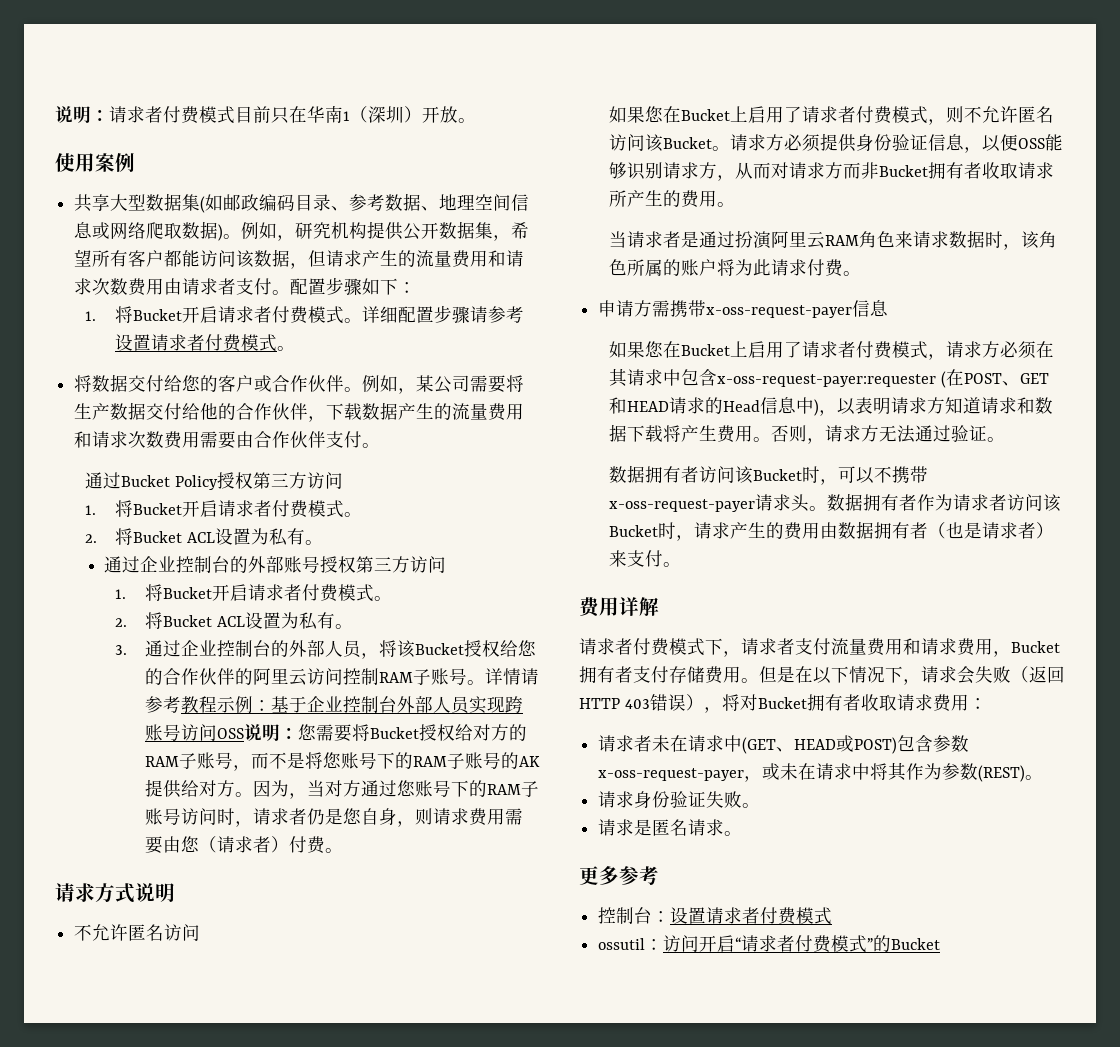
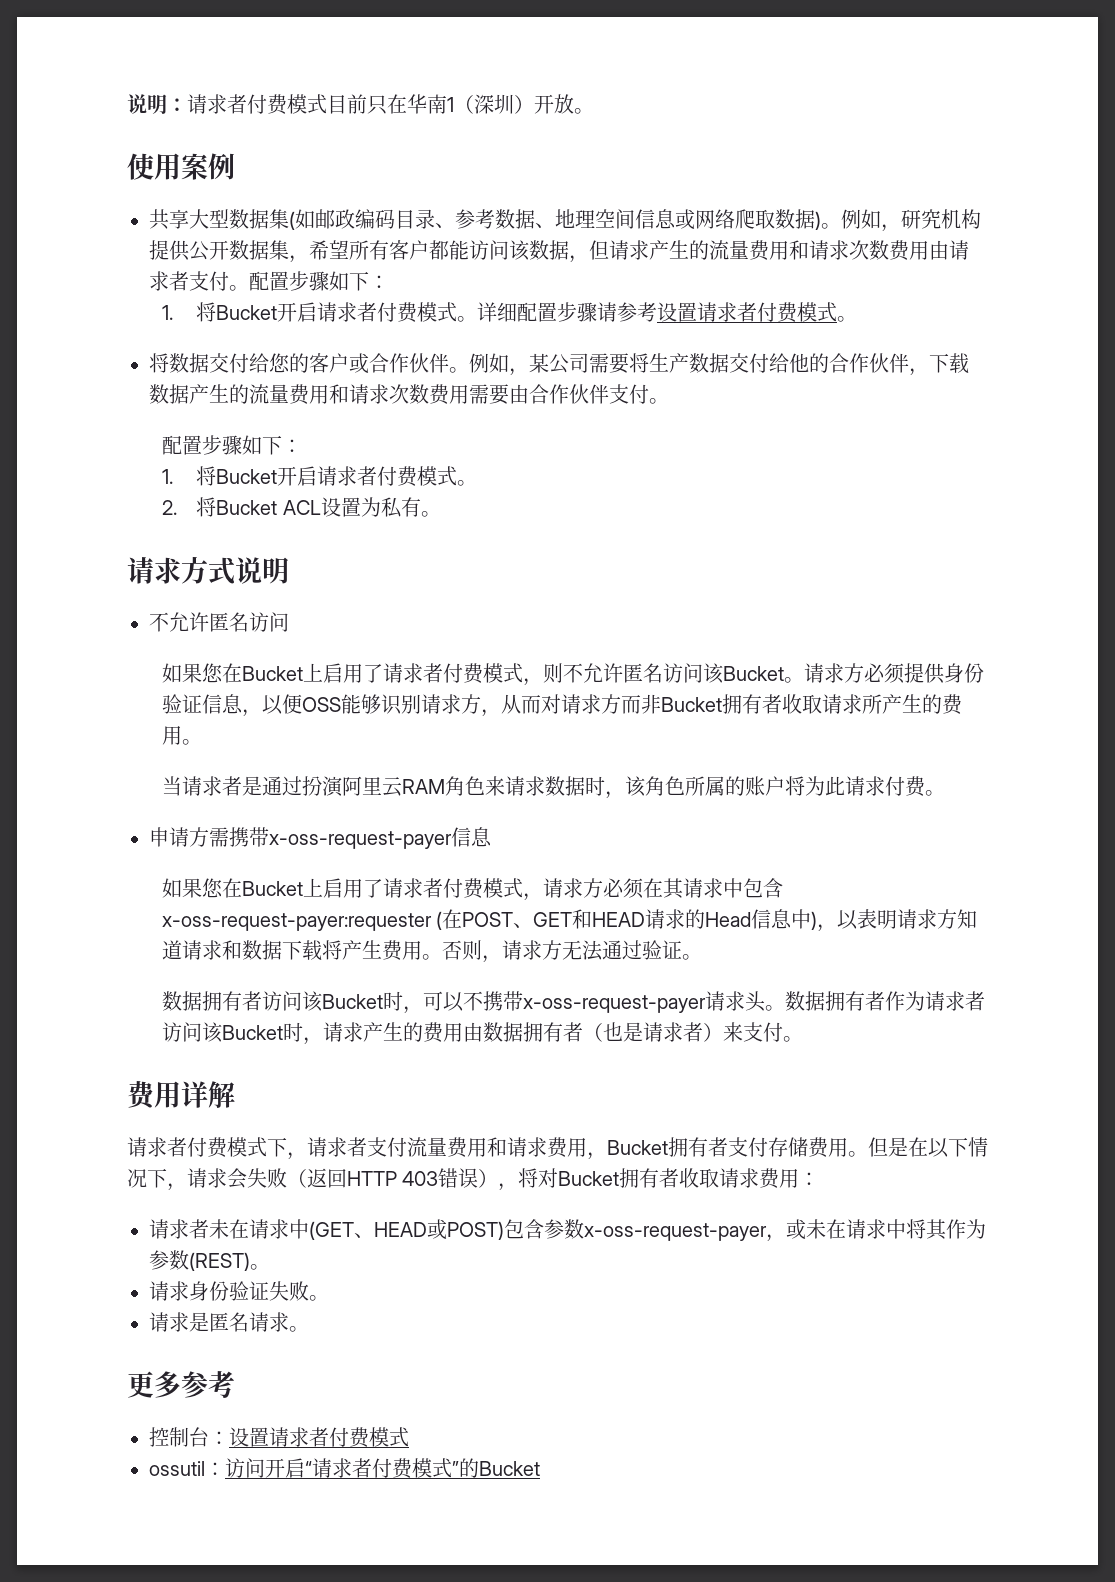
  例如，某公司需要将生产数据交付给他的合作伙伴，下载数据产生的流量费用和请求次数费用需要由合作伙伴支付。
- 通过Bucket Policy授权第三方访问
+ 配置步骤如下：
- 通过企业控制台的外部账号授权第三方访问
- 1.将Bucket开启请求者付费模式。
- 2.将Bucket ACL设置为私有。
- 3.通过企业控制台的外部人员，将该Bucket授权给您的合作伙伴的阿里云访问控制RAM子账号。详情请参考教程示例：基于企业控制台外部人员实现跨账号访问OSS说明：您需要将Bucket授权给对方的RAM子账号，而不是将您账号下的RAM子账号的AK提供给对方。因为，当对方通过您账号下的RAM子账号访问时，请求者仍是您自身，则请求费用需要由您（请求者）付费。

